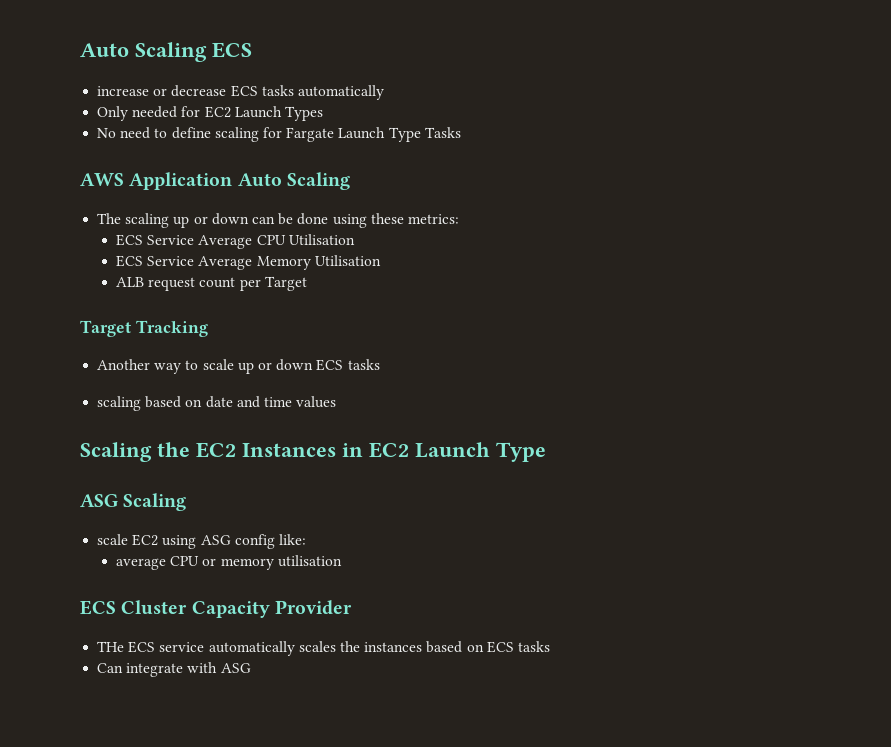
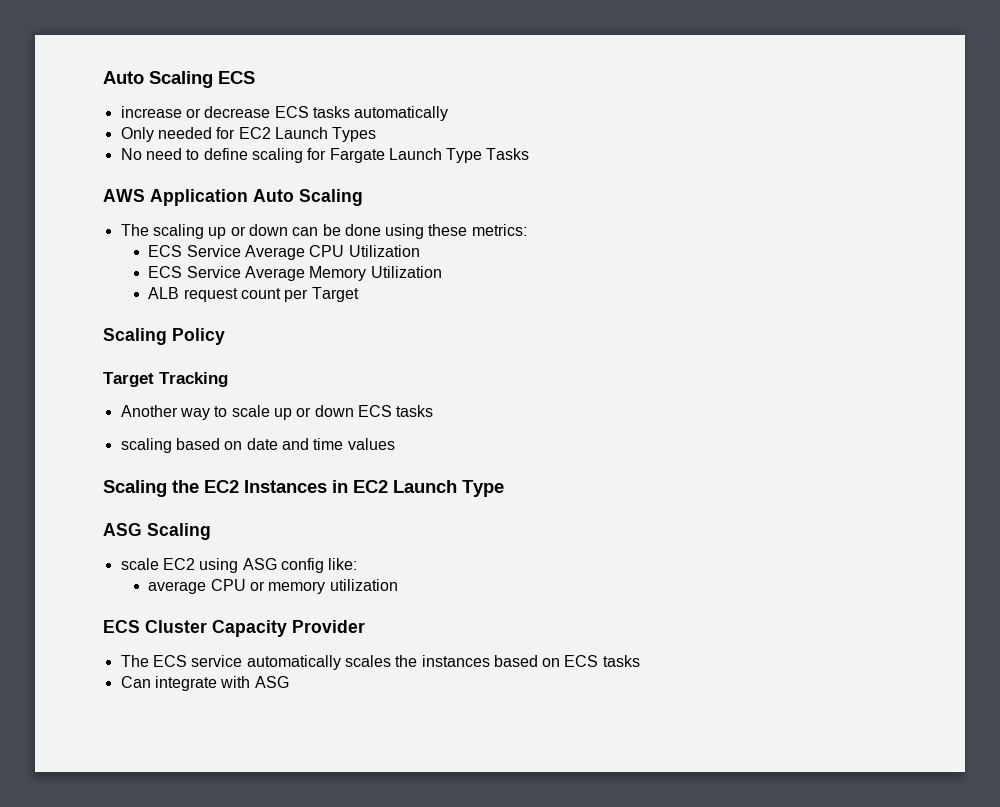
- ECS Service Average CPU Utilisation
+ ECS Service Average CPU Utilization
- ECS Service Average Memory Utilisation
+ ECS Service Average Memory Utilization
+ Scaling Policy
- average CPU or memory utilisation
+ average CPU or memory utilization
- THe ECS service automatically scales the instances based on ECS tasks
+ The ECS service automatically scales the instances based on ECS tasks

